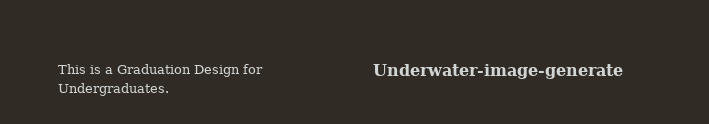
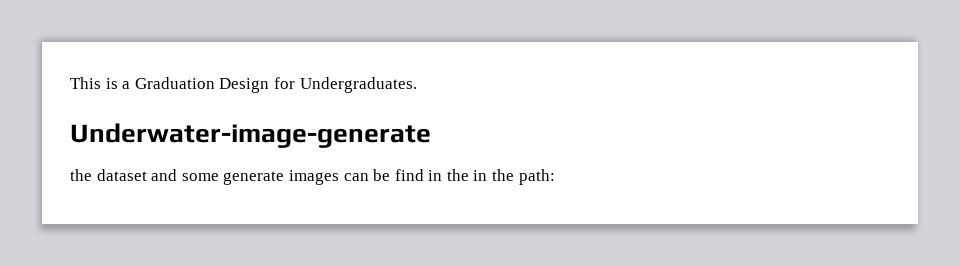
+ the dataset and some generate images can be find in the in the path:

